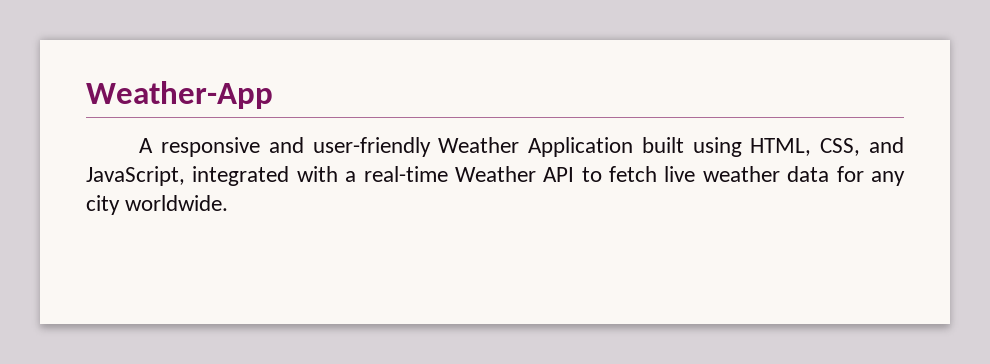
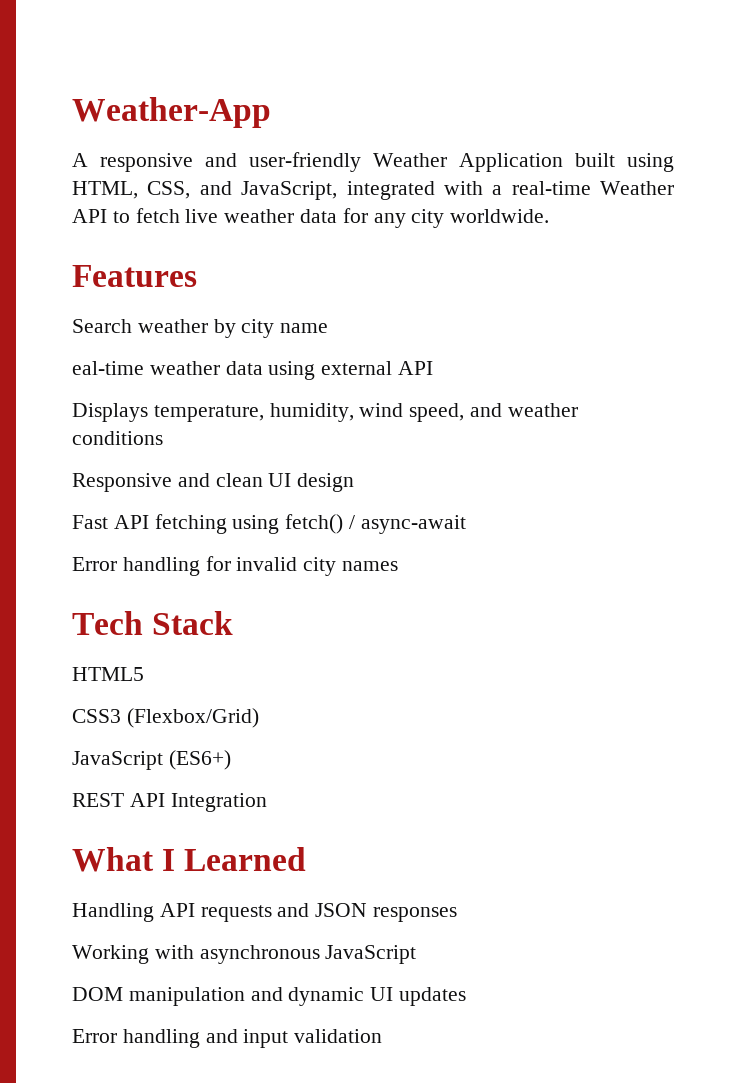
+ Features
+ Search weather by city name
+ eal-time weather data using external API
+ Displays temperature, humidity, wind speed, and weather conditions
+ Responsive and clean UI design
+ Fast API fetching using fetch() / async-await
+ Error handling for invalid city names
+ Tech Stack
+ HTML5
+ CSS3 (Flexbox/Grid)
+ JavaScript (ES6+)
+ REST API Integration
+ What I Learned
+ Handling API requests and JSON responses
+ Working with asynchronous JavaScript
+ DOM manipulation and dynamic UI updates
+ Error handling and input validation

